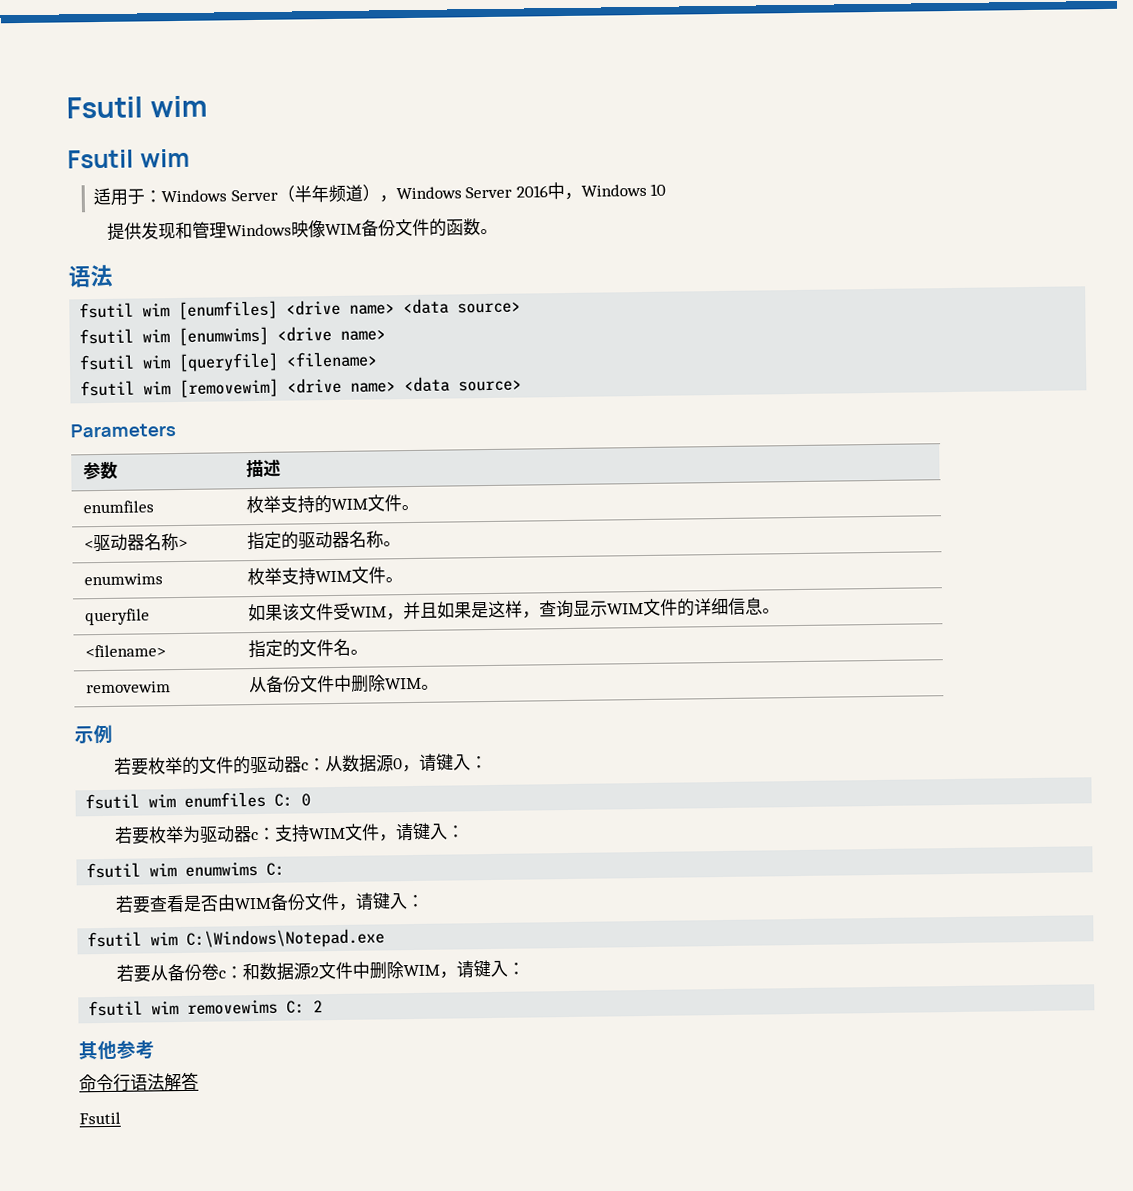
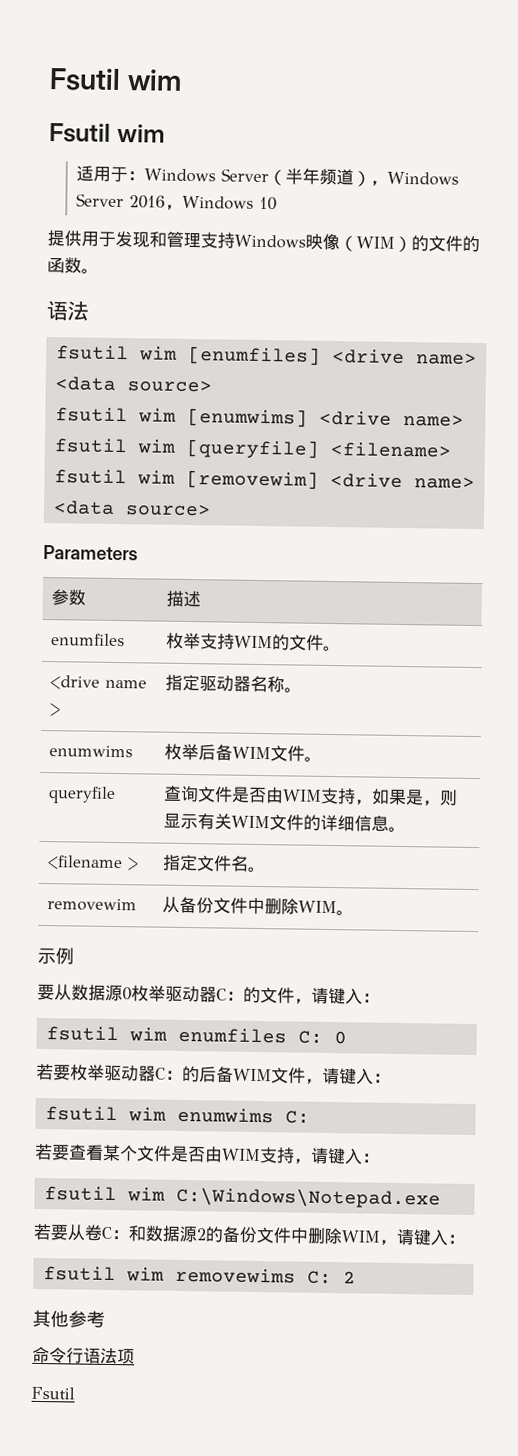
- 适用于：Windows Server（半年频道），Windows Server 2016中，Windows 10
+ 适用于：Windows Server（半年频道），Windows Server 2016，Windows 10
- 提供发现和管理Windows映像WIM备份文件的函数。
+ 提供用于发现和管理支持Windows映像（WIM）的文件的函数。
- enumfiles | 枚举支持的WIM文件。
- <驱动器名称> | 指定的驱动器名称。
+ enumfiles | 枚举支持WIM的文件。
+ <drive name > | 指定驱动器名称。
- enumwims | 枚举支持WIM文件。
+ enumwims | 枚举后备WIM文件。
- queryfile | 如果该文件受WIM，并且如果是这样，查询显示WIM文件的详细信息。
+ queryfile | 查询文件是否由WIM支持，如果是，则显示有关WIM文件的详细信息。
- <filename> | 指定的文件名。
+ <filename > | 指定文件名。
- 若要枚举的文件的驱动器c：从数据源0，请键入：
+ 要从数据源0枚举驱动器C：的文件，请键入：
- 若要枚举为驱动器c：支持WIM文件，请键入：
+ 若要枚举驱动器C：的后备WIM文件，请键入：
- 若要查看是否由WIM备份文件，请键入：
+ 若要查看某个文件是否由WIM支持，请键入：
- 若要从备份卷c：和数据源2文件中删除WIM，请键入：
+ 若要从卷C：和数据源2的备份文件中删除WIM，请键入：
- 命令行语法解答
+ 命令行语法项

